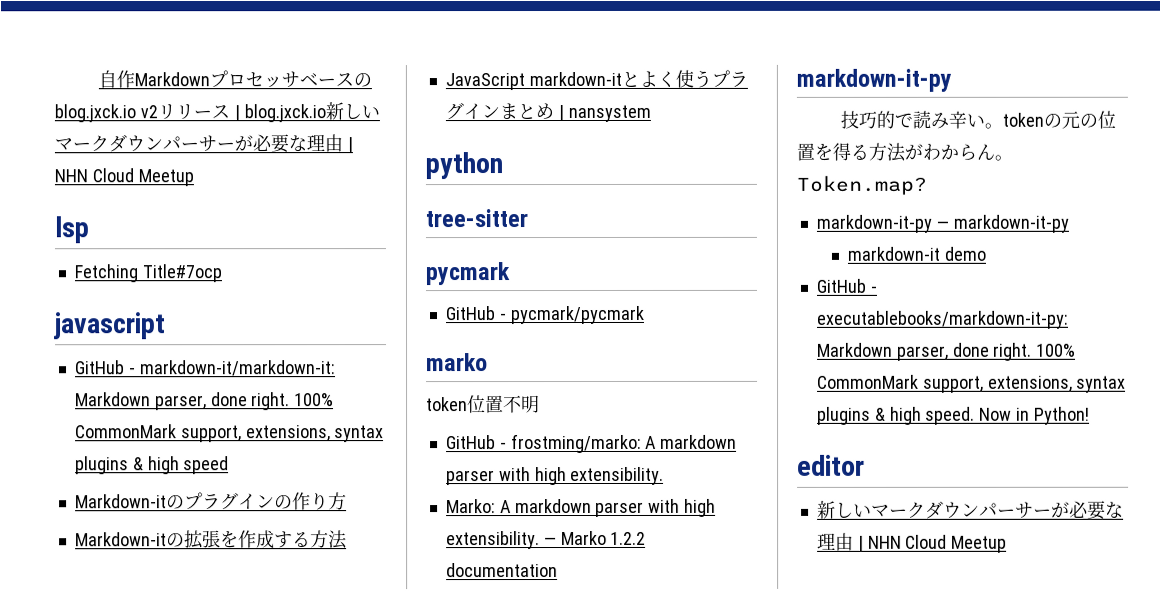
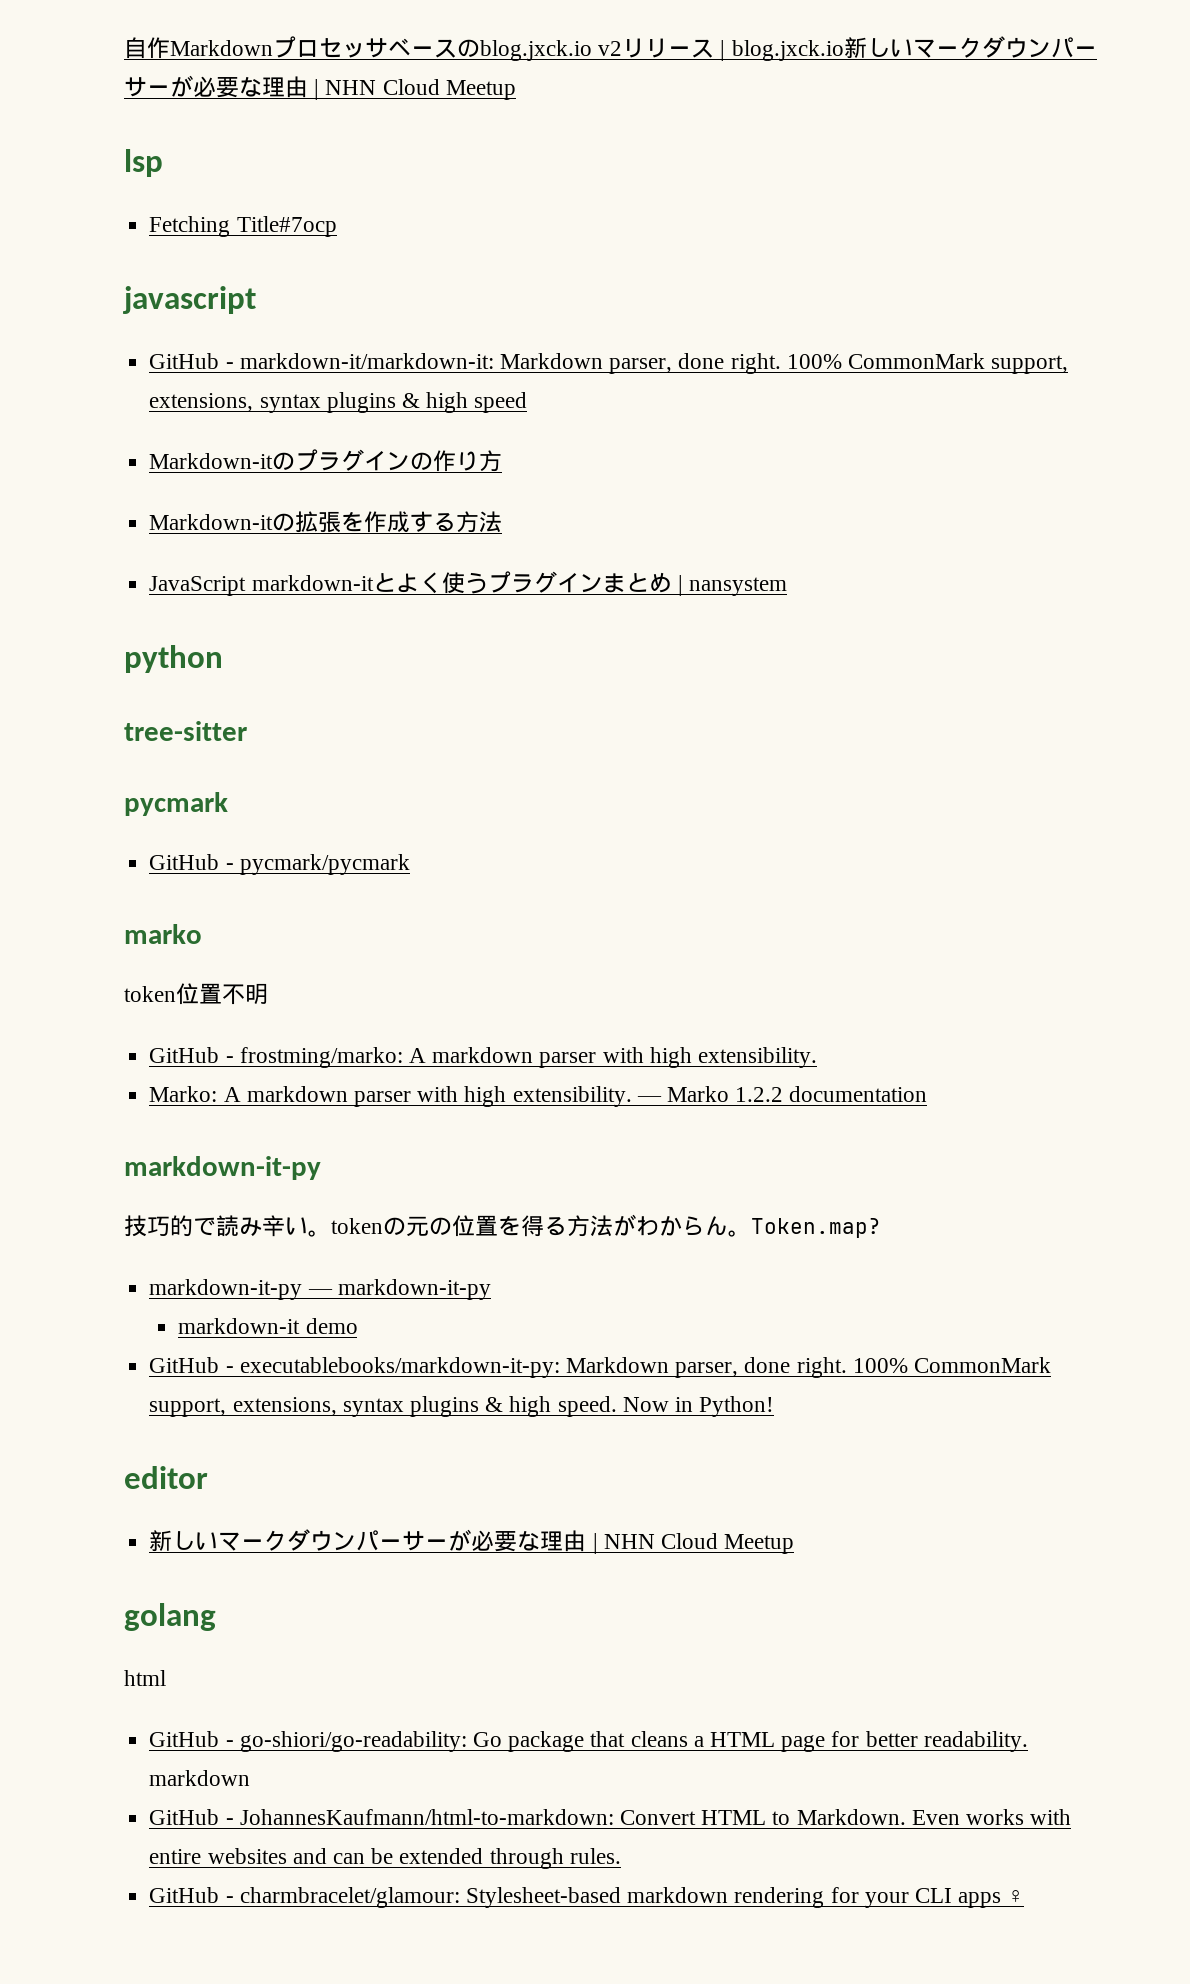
+ golang
+ html
+ GitHub - go-shiori/go-readability: Go package that cleans a HTML page for better readability. markdown
+ GitHub - JohannesKaufmann/html-to-markdown: Convert HTML to Markdown. Even works with entire websites and can be extended through rules.
+ GitHub - charmbracelet/glamour: Stylesheet-based markdown rendering for your CLI apps ♀

